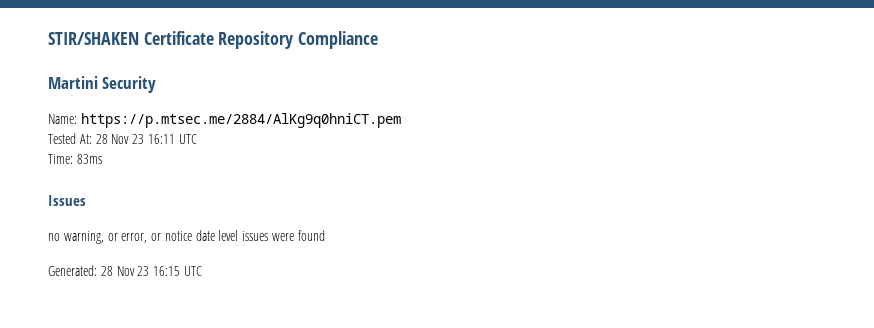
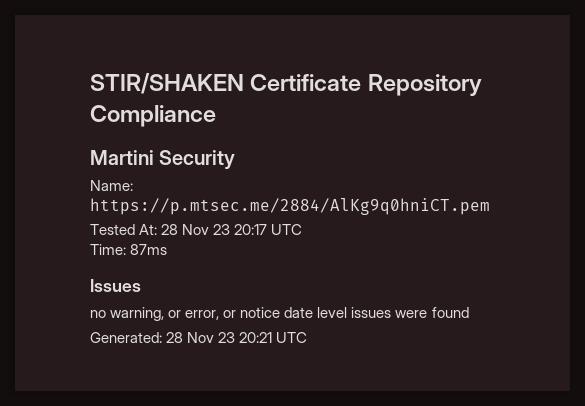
- Tested At: 28 Nov 23 16:11 UTC
+ Tested At: 28 Nov 23 20:17 UTC
- Time: 83ms
+ Time: 87ms
- Generated: 28 Nov 23 16:15 UTC
+ Generated: 28 Nov 23 20:21 UTC

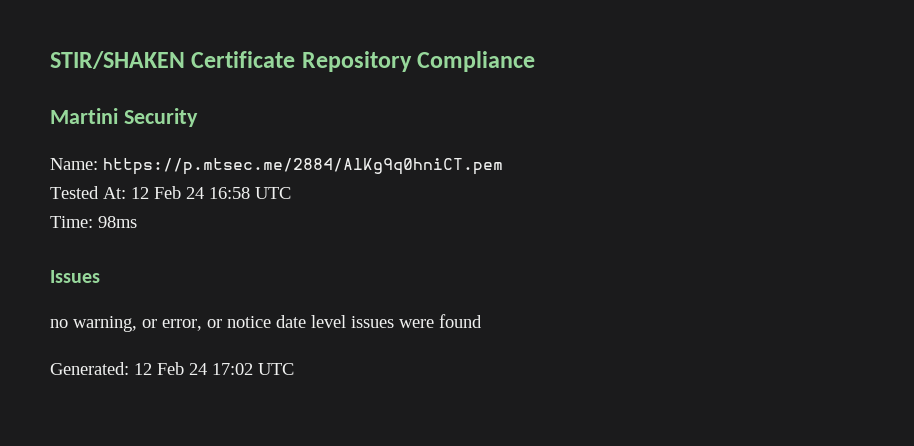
- Tested At: 28 Nov 23 20:17 UTC
+ Tested At: 12 Feb 24 16:58 UTC
- Time: 87ms
+ Time: 98ms
- Generated: 28 Nov 23 20:21 UTC
+ Generated: 12 Feb 24 17:02 UTC

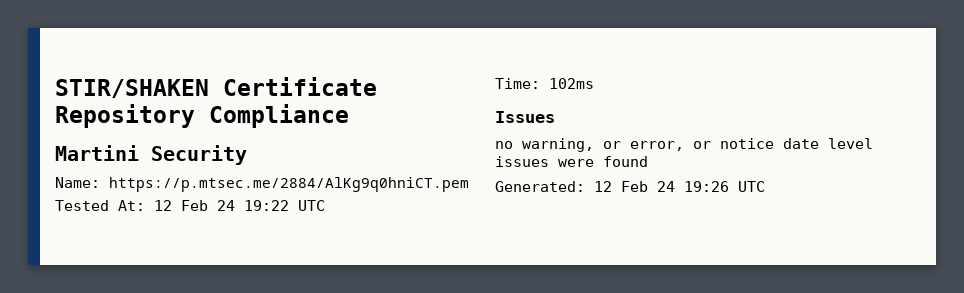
- Tested At: 12 Feb 24 16:58 UTC
+ Tested At: 12 Feb 24 19:22 UTC
- Time: 98ms
+ Time: 102ms
- Generated: 12 Feb 24 17:02 UTC
+ Generated: 12 Feb 24 19:26 UTC

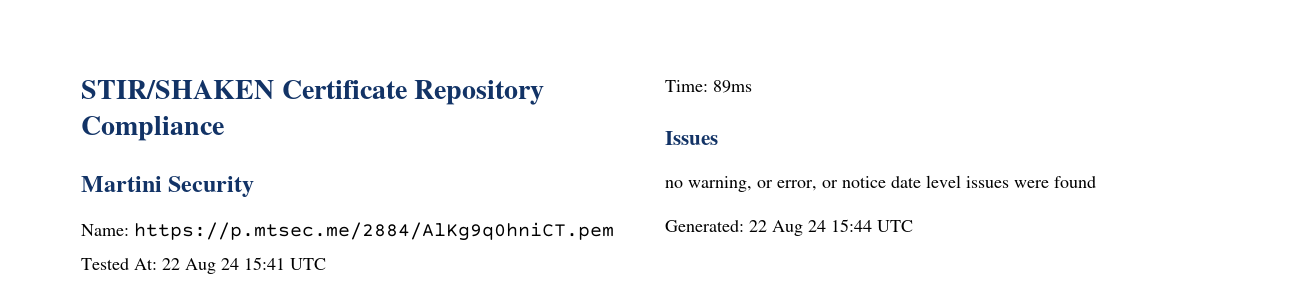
- Tested At: 12 Feb 24 19:22 UTC
+ Tested At: 22 Aug 24 15:41 UTC
- Time: 102ms
+ Time: 89ms
- Generated: 12 Feb 24 19:26 UTC
+ Generated: 22 Aug 24 15:44 UTC

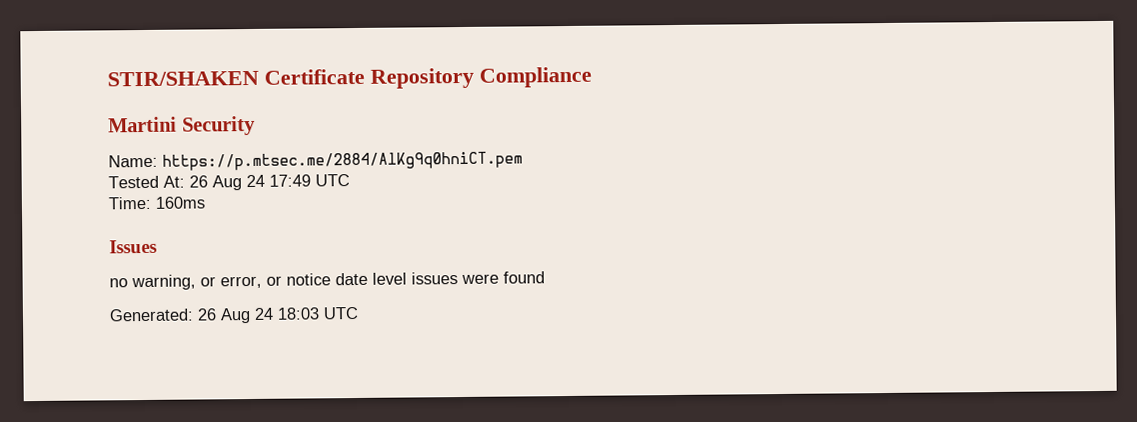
- Tested At: 22 Aug 24 15:41 UTC
+ Tested At: 26 Aug 24 17:49 UTC
- Time: 89ms
+ Time: 160ms
- Generated: 22 Aug 24 15:44 UTC
+ Generated: 26 Aug 24 18:03 UTC

